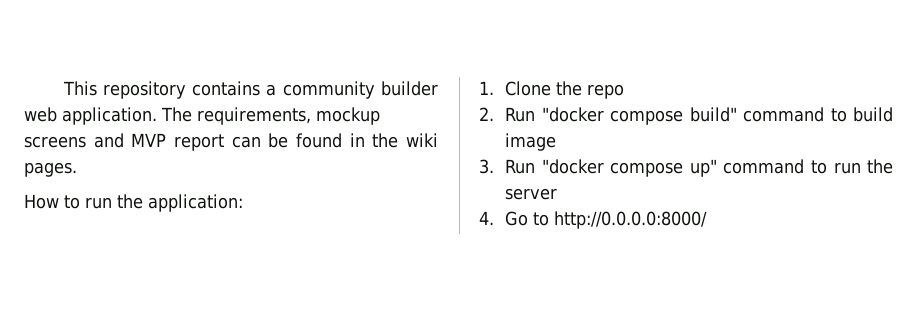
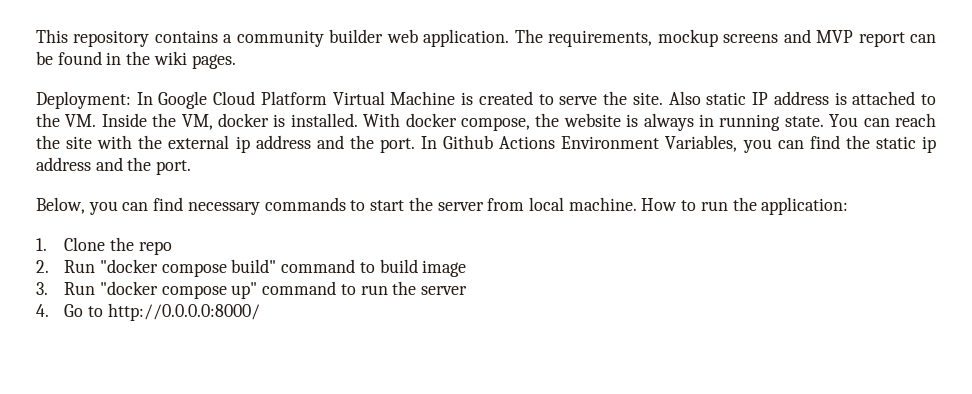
+ Deployment: In Google Cloud Platform Virtual Machine is created to serve the site. Also static IP address is attached to the VM. Inside the VM, docker is installed. With docker compose, the website is always in running state. You can reach the site with the external ip address and the port. In Github Actions Environment Variables, you can find the static ip address and the port.
+ Below, you can find necessary commands to start the server from local machine.

